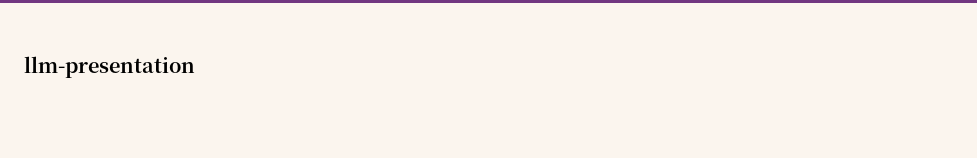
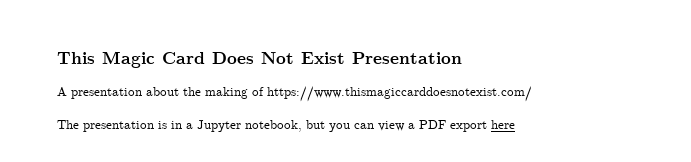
- llm-presentation
+ This Magic Card Does Not Exist Presentation
+ A presentation about the making of https://www.thismagiccarddoesnotexist.com/
+ The presentation is in a Jupyter notebook, but you can view a PDF export here

